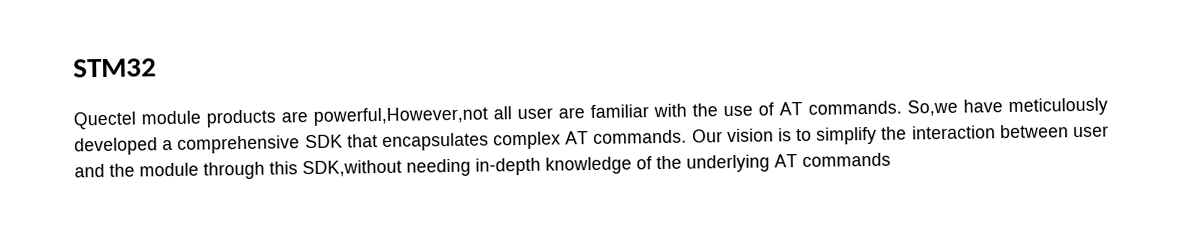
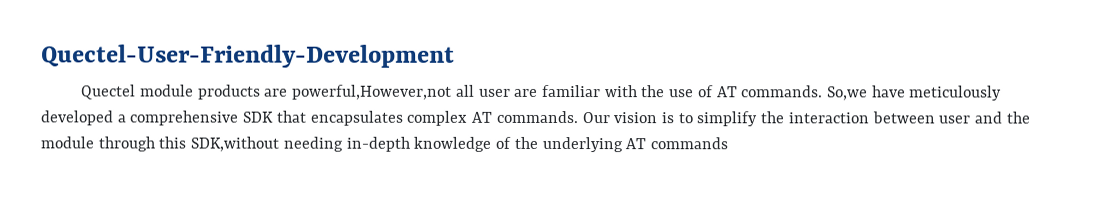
- STM32
+ Quectel-User-Friendly-Development

